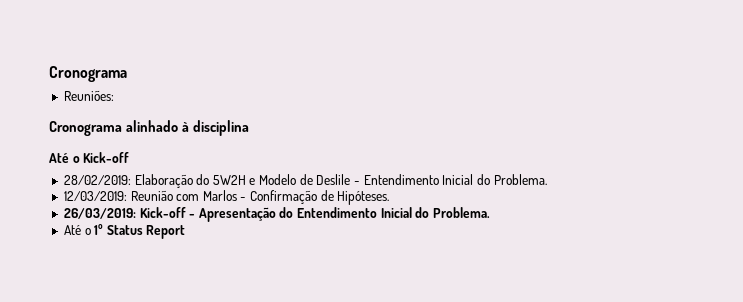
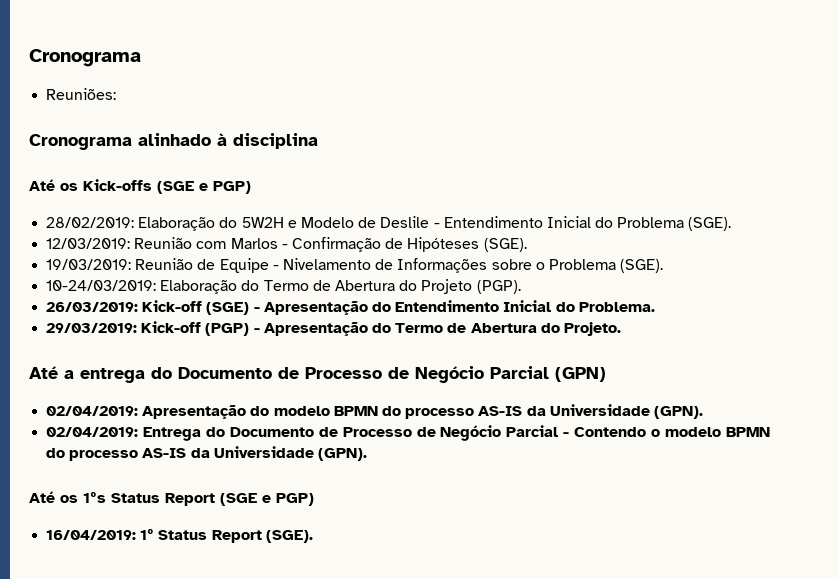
- Até o Kick-off
+ Até os Kick-offs (SGE e PGP)
- 28/02/2019: Elaboração do 5W2H e Modelo de Deslile - Entendimento Inicial do Problema.
+ 28/02/2019: Elaboração do 5W2H e Modelo de Deslile - Entendimento Inicial do Problema (SGE).
- 12/03/2019: Reunião com Marlos - Confirmação de Hipóteses.
+ 12/03/2019: Reunião com Marlos - Confirmação de Hipóteses (SGE).
+ 19/03/2019: Reunião de Equipe - Nivelamento de Informações sobre o Problema (SGE).
+ 10-24/03/2019: Elaboração do Termo de Abertura do Projeto (PGP).
- 26/03/2019: Kick-off - Apresentação do Entendimento Inicial do Problema.
+ 26/03/2019: Kick-off (SGE) - Apresentação do Entendimento Inicial do Problema.
- Até o 1º Status Report
+ 29/03/2019: Kick-off (PGP) - Apresentação do Termo de Abertura do Projeto.
+ Até a entrega do Documento de Processo de Negócio Parcial (GPN)
+ 02/04/2019: Apresentação do modelo BPMN do processo AS-IS da Universidade (GPN).
+ 02/04/2019: Entrega do Documento de Processo de Negócio Parcial - Contendo o modelo BPMN do processo AS-IS da Universidade (GPN).
+ Até os 1ºs Status Report (SGE e PGP)
+ 16/04/2019: 1º Status Report (SGE).

